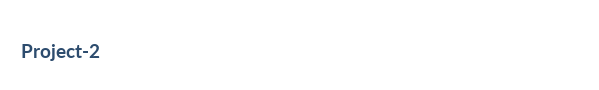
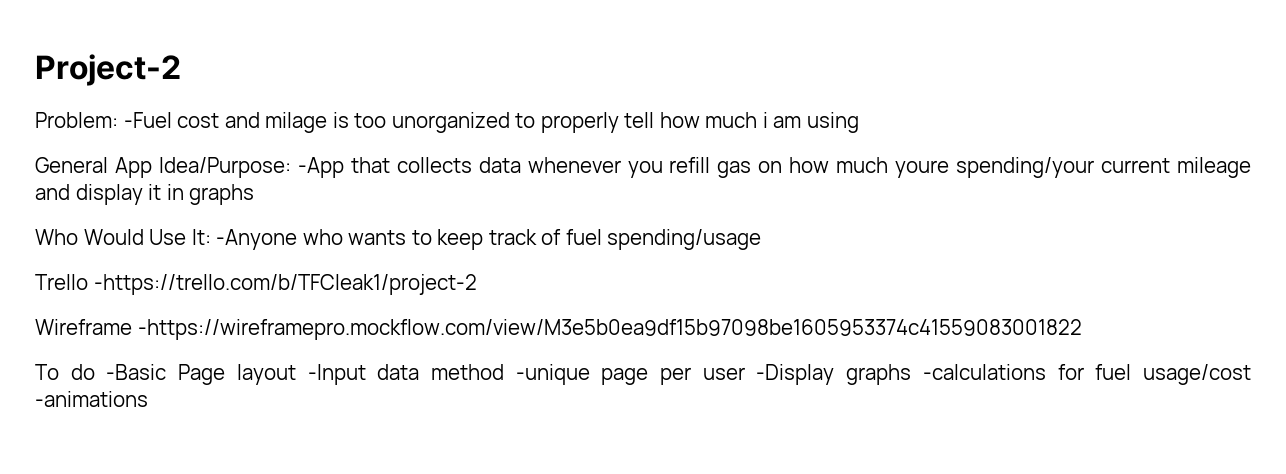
+ Problem: -Fuel cost and milage is too unorganized to properly tell how much i am using
+ General App Idea/Purpose: -App that collects data whenever you refill gas on how much youre spending/your current mileage and display it in graphs
+ Who Would Use It: -Anyone who wants to keep track of fuel spending/usage
+ Trello -https://trello.com/b/TFCIeak1/project-2
+ Wireframe -https://wireframepro.mockflow.com/view/M3e5b0ea9df15b97098be1605953374c41559083001822
+ To do -Basic Page layout -Input data method -unique page per user -Display graphs -calculations for fuel usage/cost -animations

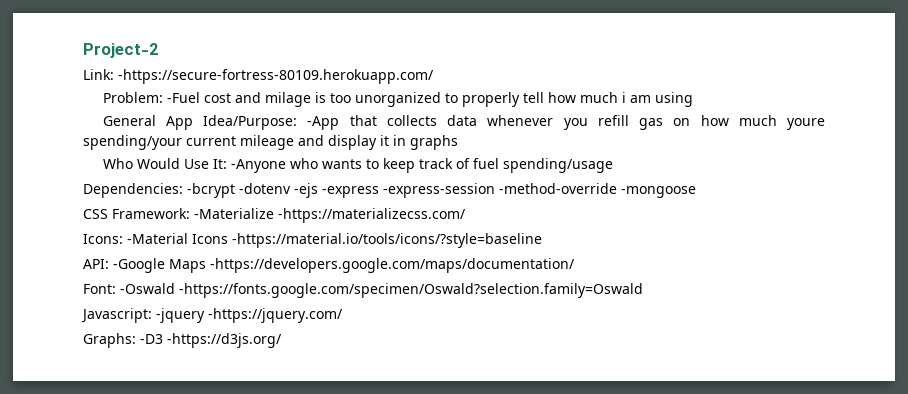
+ Link: -https://secure-fortress-80109.herokuapp.com/
- Trello -https://trello.com/b/TFCIeak1/project-2
- Wireframe -https://wireframepro.mockflow.com/view/M3e5b0ea9df15b97098be1605953374c41559083001822
- To do -Basic Page layout -Input data method -unique page per user -Display graphs -calculations for fuel usage/cost -animations
+ Dependencies: -bcrypt -dotenv -ejs -express -express-session -method-override -mongoose
+ CSS Framework: -Materialize -https://materializecss.com/
+ Icons: -Material Icons -https://material.io/tools/icons/?style=baseline
+ API: -Google Maps -https://developers.google.com/maps/documentation/
+ Font: -Oswald -https://fonts.google.com/specimen/Oswald?selection.family=Oswald
+ Javascript: -jquery -https://jquery.com/
+ Graphs: -D3 -https://d3js.org/

